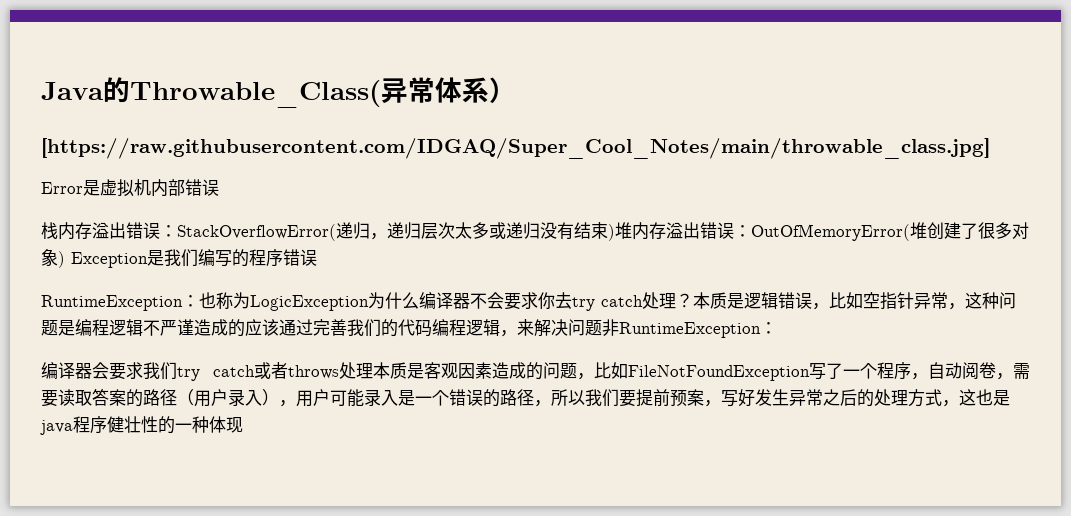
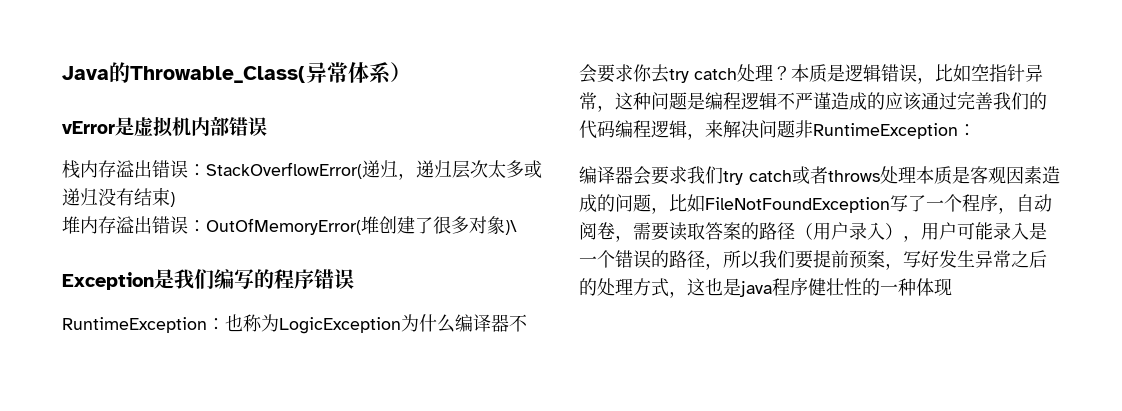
- [https://raw.githubusercontent.com/IDGAQ/Super_Cool_Notes/main/throwable_class.jpg]
- Error是虚拟机内部错误
+ vError是虚拟机内部错误
- 栈内存溢出错误：StackOverflowError(递归，递归层次太多或递归没有结束)堆内存溢出错误：OutOfMemoryError(堆创建了很多对象) Exception是我们编写的程序错误
+ 栈内存溢出错误：StackOverflowError(递归，递归层次太多或递归没有结束)
+ 堆内存溢出错误：OutOfMemoryError(堆创建了很多对象)\
+ Exception是我们编写的程序错误

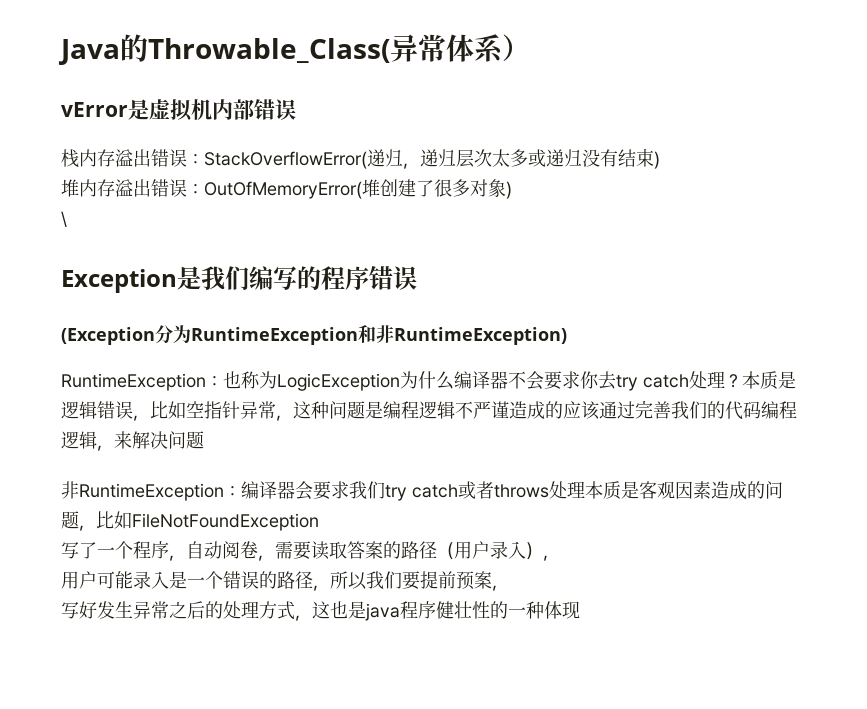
- 堆内存溢出错误：OutOfMemoryError(堆创建了很多对象)\
+ 堆内存溢出错误：OutOfMemoryError(堆创建了很多对象)
+ \
+ (Exception分为RuntimeException和非RuntimeException)
- 本质是逻辑错误，比如空指针异常，这种问题是编程逻辑不严谨造成的应该通过完善我们的代码编程逻辑，来解决问题非RuntimeException：
- 编译器会要求我们try catch或者throws处理本质是客观因素造成的问题，比如FileNotFoundException写了一个程序，自动阅卷，需要读取答案的路径（用户录入），用户可能录入是一个错误的路径，所以我们要提前预案，写好发生异常之后的处理方式，这也是java程序健壮性的一种体现
+ 本质是逻辑错误，比如空指针异常，这种问题是编程逻辑不严谨造成的应该通过完善我们的代码编程逻辑，来解决问题
+ 非RuntimeException：编译器会要求我们try catch或者throws处理本质是客观因素造成的问题，比如FileNotFoundException
+ 写了一个程序，自动阅卷，需要读取答案的路径（用户录入），
+ 用户可能录入是一个错误的路径，所以我们要提前预案，
+ 写好发生异常之后的处理方式，这也是java程序健壮性的一种体现

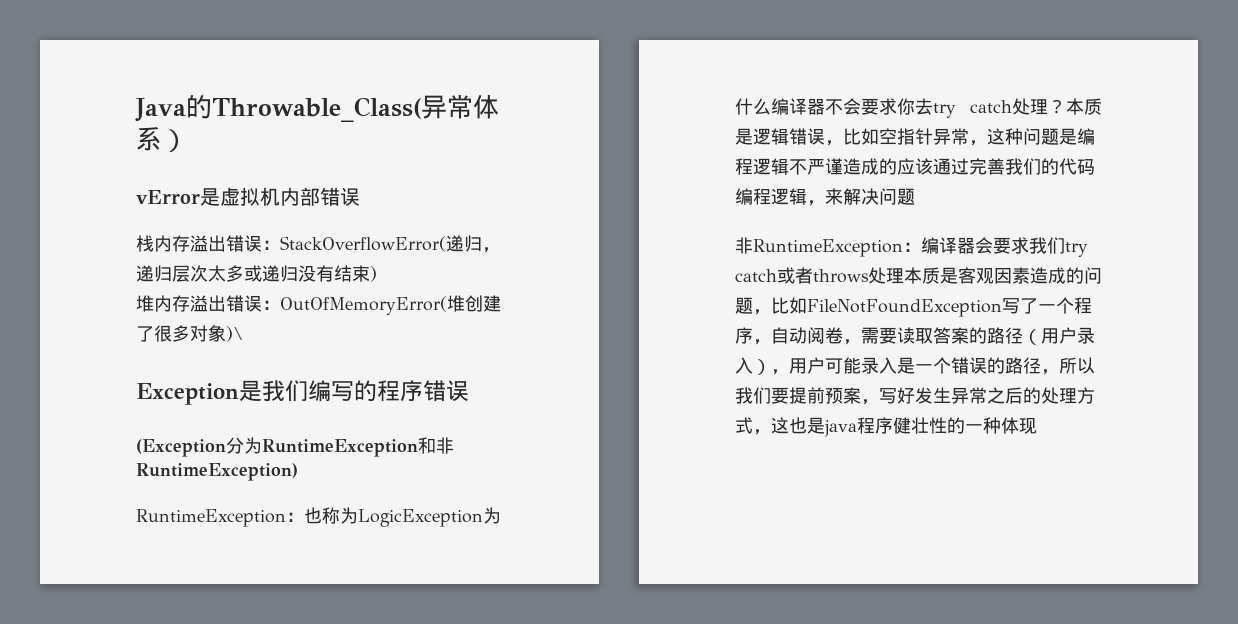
- 堆内存溢出错误：OutOfMemoryError(堆创建了很多对象)
- \
+ 堆内存溢出错误：OutOfMemoryError(堆创建了很多对象)\
- 编译器会要求我们try catch或者throws处理本质是客观因素造成的问题，比如FileNotFoundException
- 写了一个程序，自动阅卷，需要读取答案的路径（用户录入），
- 用户可能录入是一个错误的路径，所以我们要提前预案，
- 写好发生异常之后的处理方式，这也是java程序健壮性的一种体现
+ 编译器会要求我们try catch或者throws处理本质是客观因素造成的问题，比如FileNotFoundException写了一个程序，自动阅卷，需要读取答案的路径（用户录入），用户可能录入是一个错误的路径，所以我们要提前预案，写好发生异常之后的处理方式，这也是java程序健壮性的一种体现

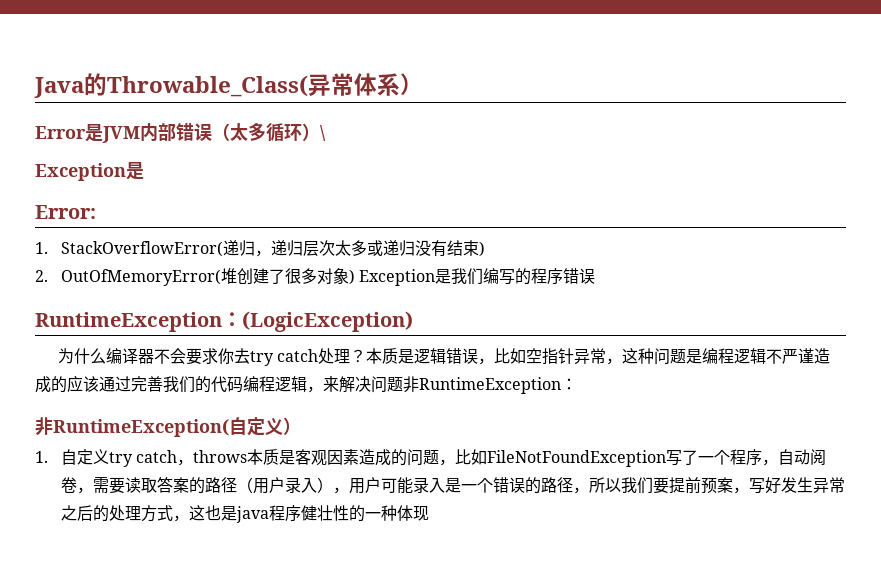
- vError是虚拟机内部错误
- 栈内存溢出错误：StackOverflowError(递归，递归层次太多或递归没有结束)
+ Error是JVM内部错误（太多循环）\
+ Exception是
+ Error:
+ 1. StackOverflowError(递归，递归层次太多或递归没有结束)
- 堆内存溢出错误：OutOfMemoryError(堆创建了很多对象)\
- Exception是我们编写的程序错误
+ 2. OutOfMemoryError(堆创建了很多对象) Exception是我们编写的程序错误
- (Exception分为RuntimeException和非RuntimeException)
- RuntimeException：也称为LogicException为什么编译器不会要求你去try catch处理？
+ RuntimeException：(LogicException)
+ 为什么编译器不会要求你去try catch处理？
- 本质是逻辑错误，比如空指针异常，这种问题是编程逻辑不严谨造成的应该通过完善我们的代码编程逻辑，来解决问题
- 非RuntimeException：编译器会要求我们try catch或者throws处理本质是客观因素造成的问题，比如FileNotFoundException写了一个程序，自动阅卷，需要读取答案的路径（用户录入），用户可能录入是一个错误的路径，所以我们要提前预案，写好发生异常之后的处理方式，这也是java程序健壮性的一种体现
+ 本质是逻辑错误，比如空指针异常，这种问题是编程逻辑不严谨造成的应该通过完善我们的代码编程逻辑，来解决问题非RuntimeException：
+ 非RuntimeException(自定义）
+ 1.自定义try catch，throws本质是客观因素造成的问题，比如FileNotFoundException写了一个程序，自动阅卷，需要读取答案的路径（用户录入），用户可能录入是一个错误的路径，所以我们要提前预案，写好发生异常之后的处理方式，这也是java程序健壮性的一种体现

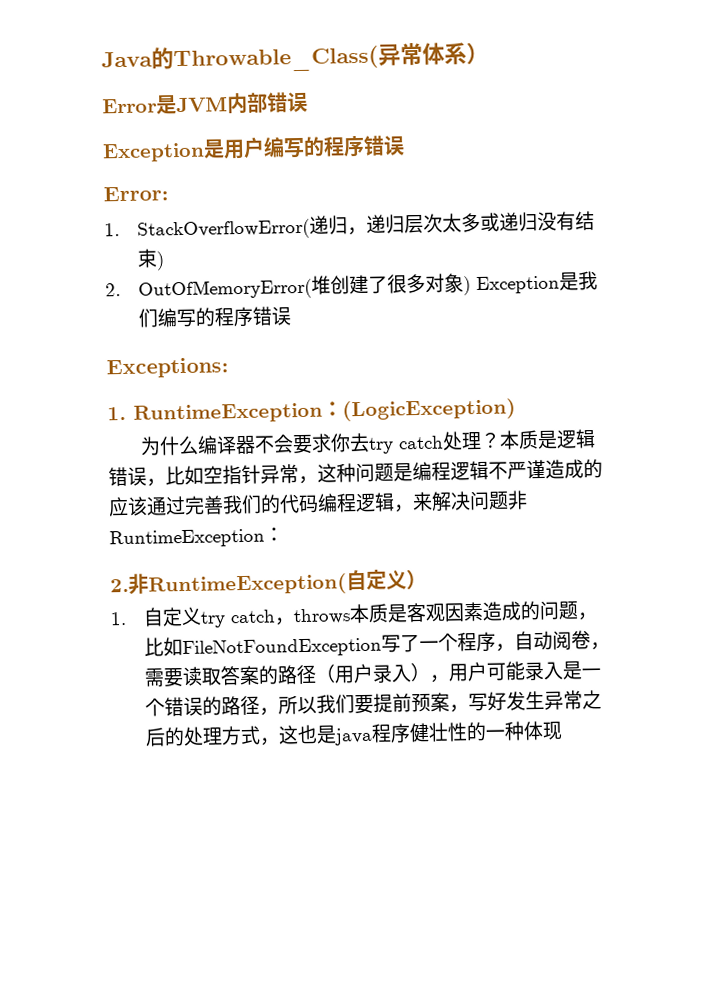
- Error是JVM内部错误（太多循环）\
- Exception是
+ Error是JVM内部错误
+ Exception是用户编写的程序错误
- RuntimeException：(LogicException)
+ Exceptions:
+ 1. RuntimeException：(LogicException)
- 非RuntimeException(自定义）
+ 2.非RuntimeException(自定义）

